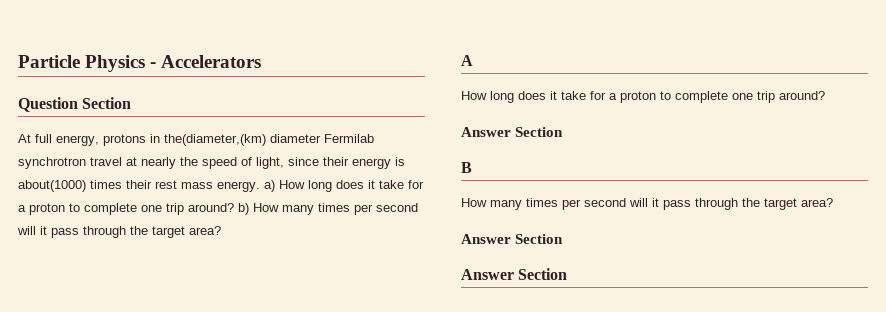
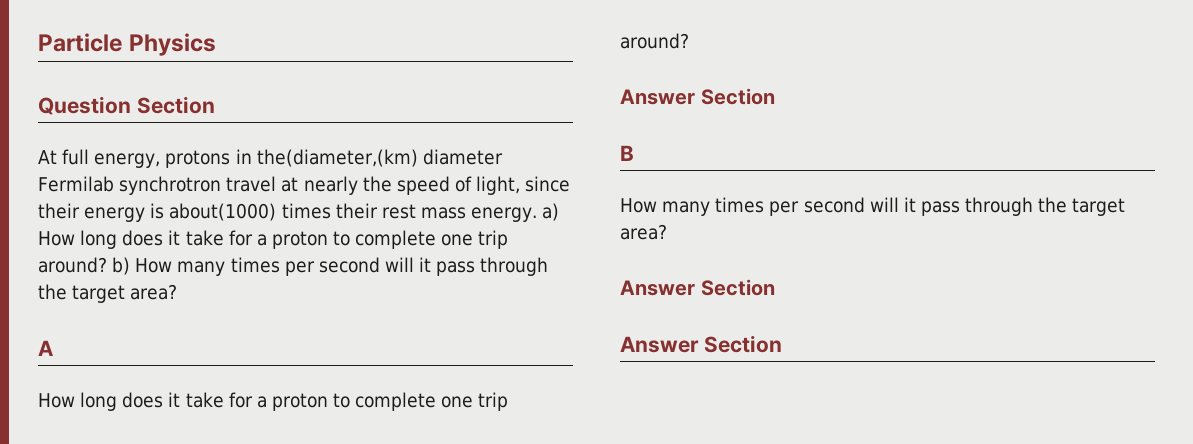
- Particle Physics - Accelerators
+ Particle Physics

